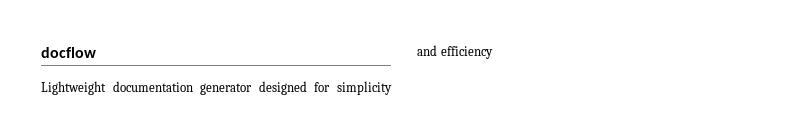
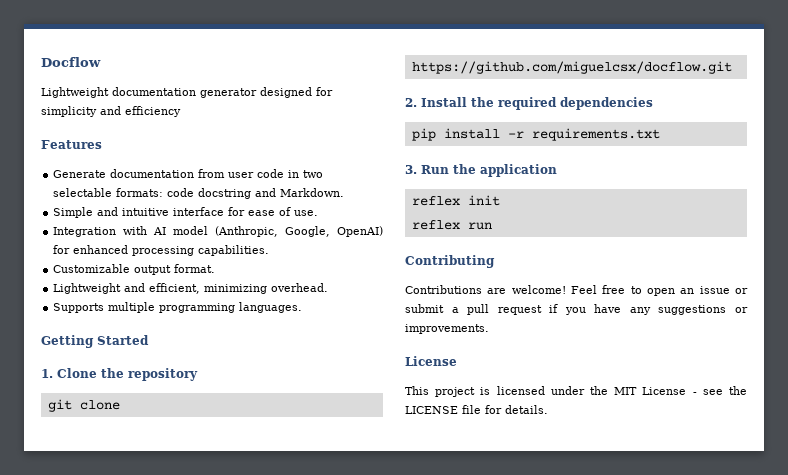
- docflow
+ Docflow
+ Features
+ Generate documentation from user code in two selectable formats: code docstring and Markdown.
+ Simple and intuitive interface for ease of use.
+ Integration with AI model (Anthropic, Google, OpenAI) for enhanced processing capabilities.
+ Customizable output format.
+ Lightweight and efficient, minimizing overhead.
+ Supports multiple programming languages.
+ Getting Started
+ 1. Clone the repository
+ git clone https://github.com/miguelcsx/docflow.git
+ 2. Install the required dependencies
+ pip install -r requirements.txt
+ 3. Run the application
+ reflex init
+ reflex run
+ Contributing
+ Contributions are welcome! Feel free to open an issue or submit a pull request if you have any suggestions or improvements.
+ License
+ This project is licensed under the MIT License - see the LICENSE file for details.

